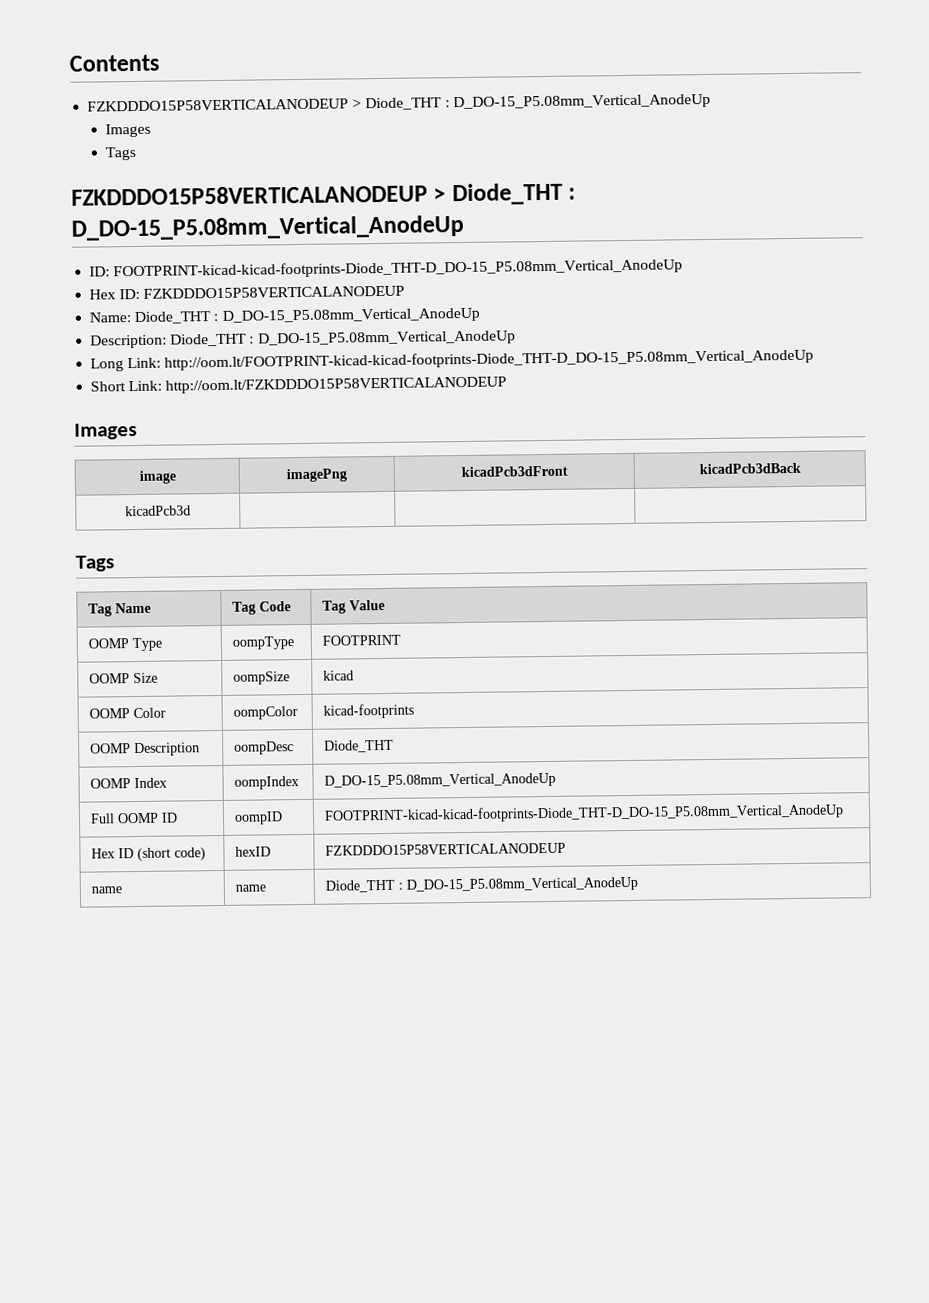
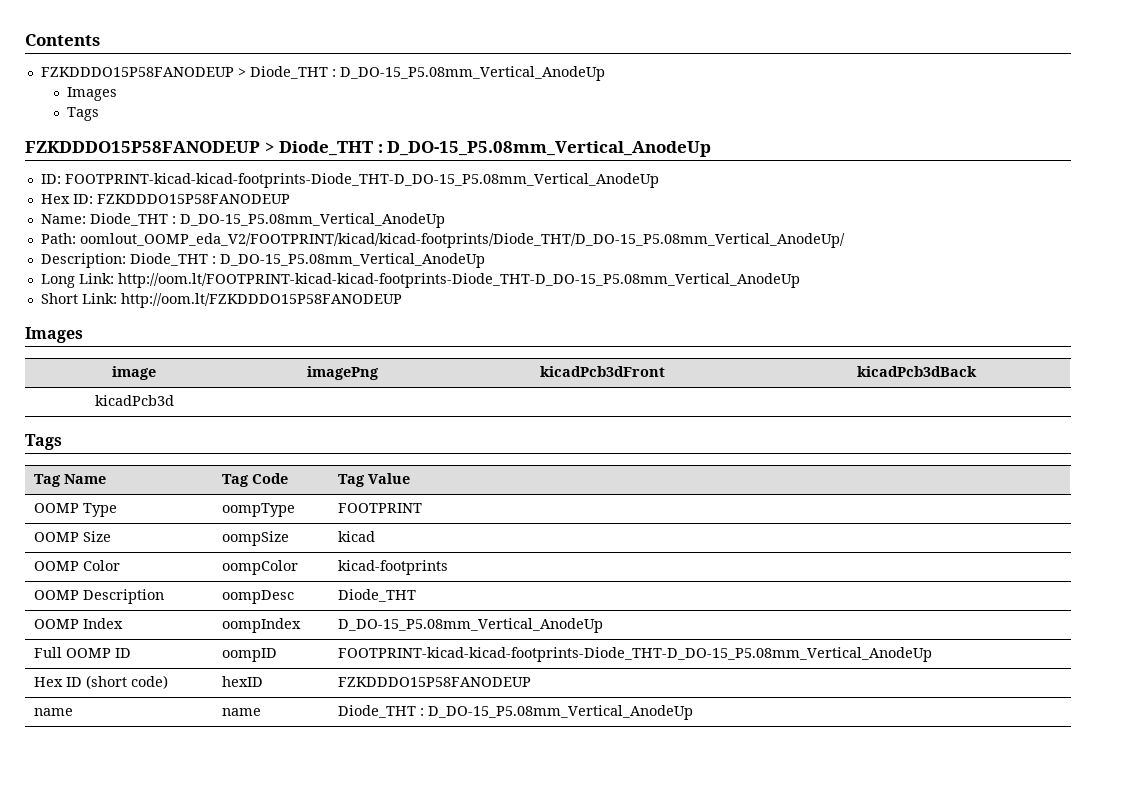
  Contents
- FZKDDDO15P58VERTICALANODEUP > Diode_THT : D_DO-15_P5.08mm_Vertical_AnodeUp
+ FZKDDDO15P58FANODEUP > Diode_THT : D_DO-15_P5.08mm_Vertical_AnodeUp
  Images
  Tags
- FZKDDDO15P58VERTICALANODEUP > Diode_THT : D_DO-15_P5.08mm_Vertical_AnodeUp
+ FZKDDDO15P58FANODEUP > Diode_THT : D_DO-15_P5.08mm_Vertical_AnodeUp
- Hex ID: FZKDDDO15P58VERTICALANODEUP
+ Hex ID: FZKDDDO15P58FANODEUP
+ Path: oomlout_OOMP_eda_V2/FOOTPRINT/kicad/kicad-footprints/Diode_THT/D_DO-15_P5.08mm_Vertical_AnodeUp/
- Short Link: http://oom.lt/FZKDDDO15P58VERTICALANODEUP
+ Short Link: http://oom.lt/FZKDDDO15P58FANODEUP
- Hex ID (short code) | hexID | FZKDDDO15P58VERTICALANODEUP
+ Hex ID (short code) | hexID | FZKDDDO15P58FANODEUP

